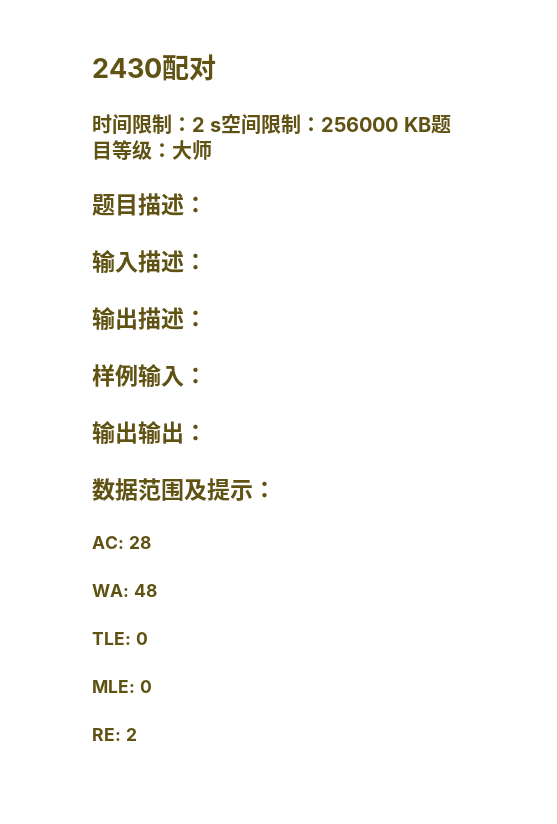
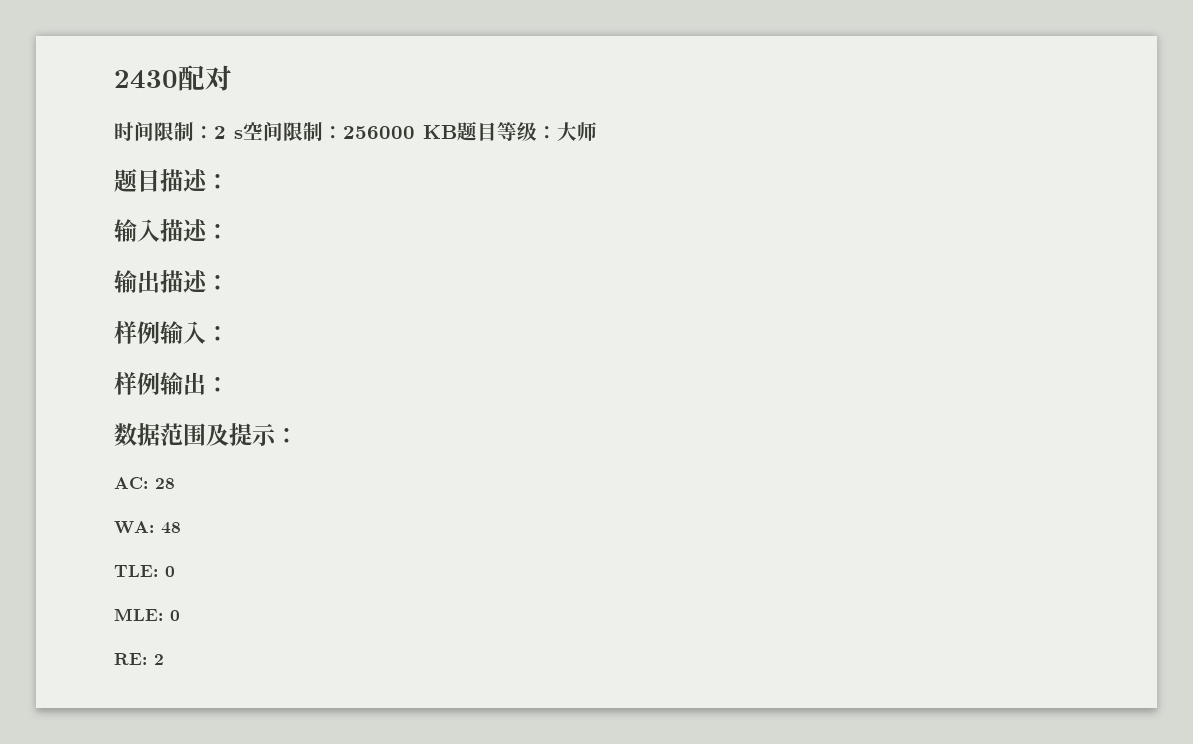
- 输出输出：
+ 样例输出：

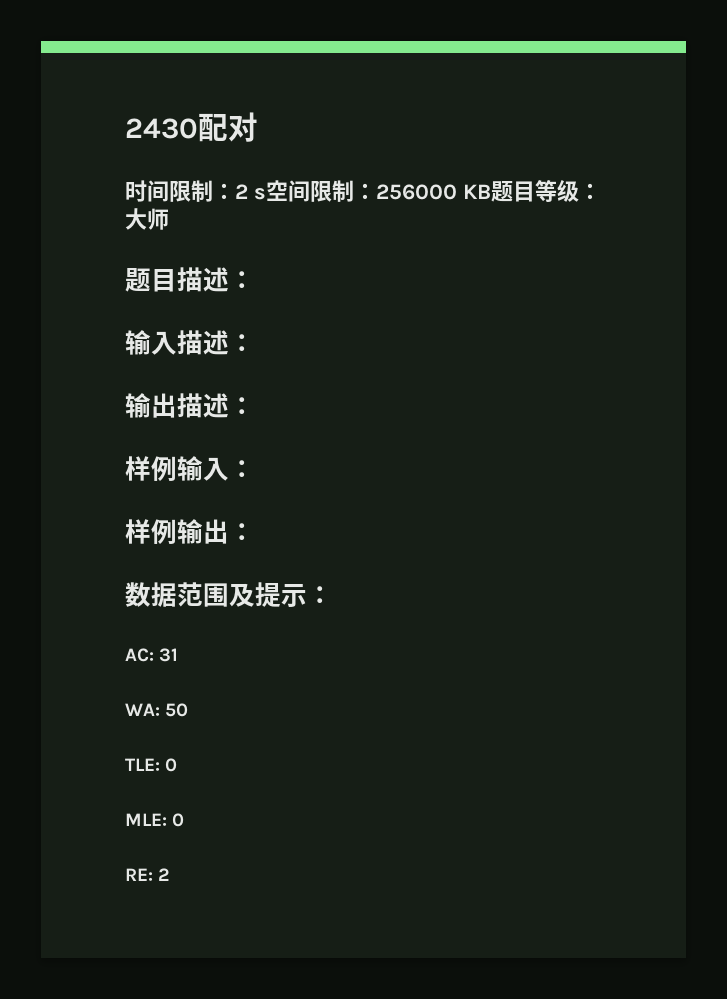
- AC: 28
+ AC: 31
- WA: 48
+ WA: 50

